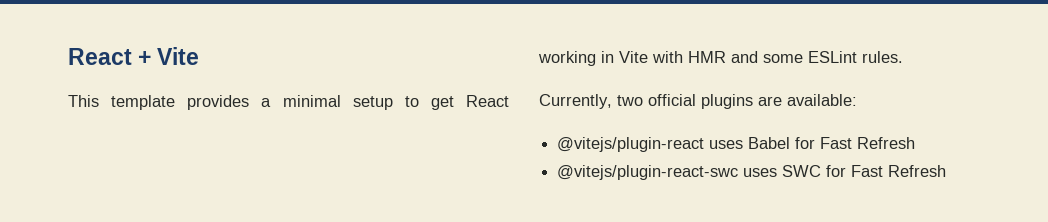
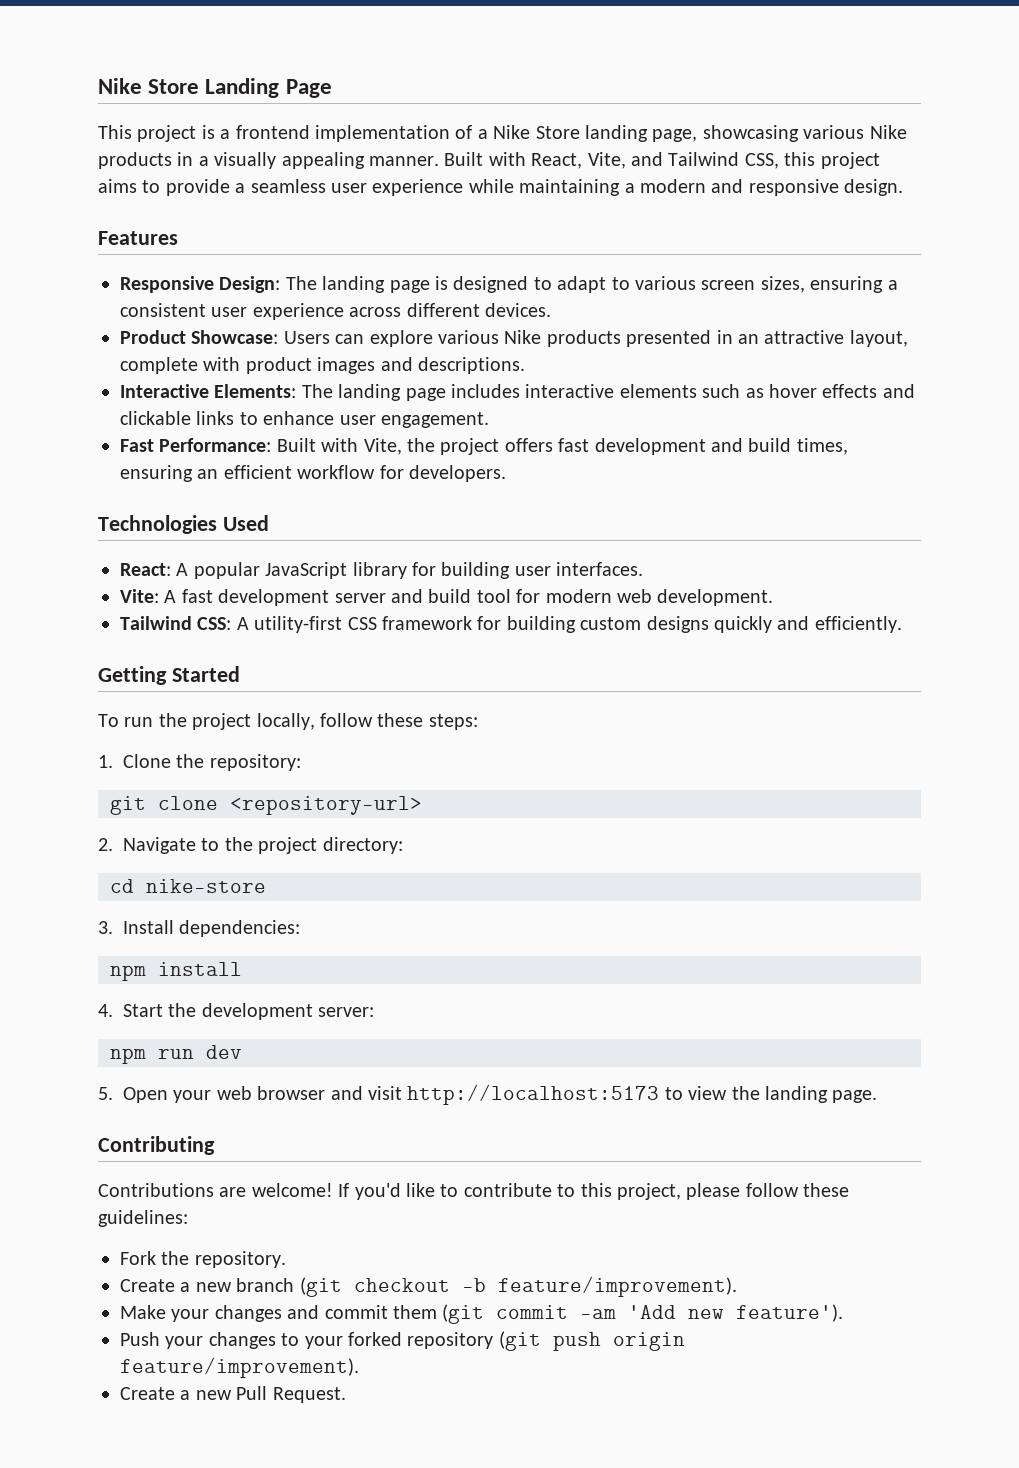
- React + Vite
- This template provides a minimal setup to get React working in Vite with HMR and some ESLint rules.
- Currently, two official plugins are available:
- @vitejs/plugin-react uses Babel for Fast Refresh
- @vitejs/plugin-react-swc uses SWC for Fast Refresh
+ Nike Store Landing Page
+ This project is a frontend implementation of a Nike Store landing page, showcasing various Nike products in a visually appealing manner. Built with React, Vite, and Tailwind CSS, this project aims to provide a seamless user experience while maintaining a modern and responsive design.
+ Features
+ Responsive Design: The landing page is designed to adapt to various screen sizes, ensuring a consistent user experience across different devices.
+ Product Showcase: Users can explore various Nike products presented in an attractive layout, complete with product images and descriptions.
+ Interactive Elements: The landing page includes interactive elements such as hover effects and clickable links to enhance user engagement.
+ Fast Performance: Built with Vite, the project offers fast development and build times, ensuring an efficient workflow for developers.
+ Technologies Used
+ React: A popular JavaScript library for building user interfaces.
+ Vite: A fast development server and build tool for modern web development.
+ Tailwind CSS: A utility-first CSS framework for building custom designs quickly and efficiently.
+ Getting Started
+ To run the project locally, follow these steps:
+ 1. Clone the repository:
+ git clone <repository-url>
+ 2. Navigate to the project directory:
+ cd nike-store
+ 3. Install dependencies:
+ npm install
+ 4. Start the development server:
+ npm run dev
+ 5. Open your web browser and visit http://localhost:5173 to view the landing page.
+ Contributing
+ Contributions are welcome! If you'd like to contribute to this project, please follow these guidelines:
+ Fork the repository.
+ Create a new branch (git checkout -b feature/improvement).
+ Make your changes and commit them (git commit -am 'Add new feature').
+ Push your changes to your forked repository (git push origin feature/improvement).
+ Create a new Pull Request.

